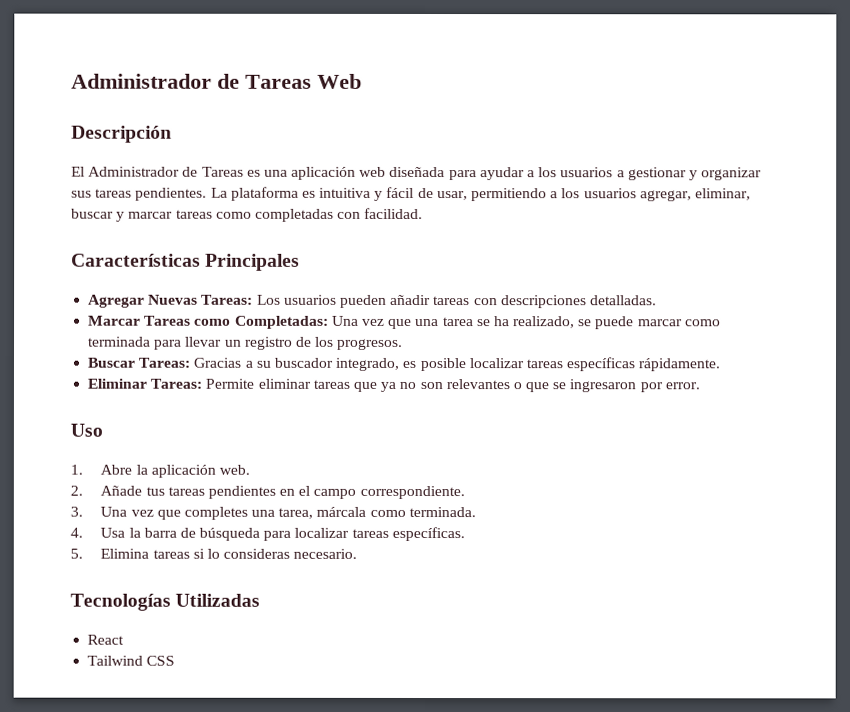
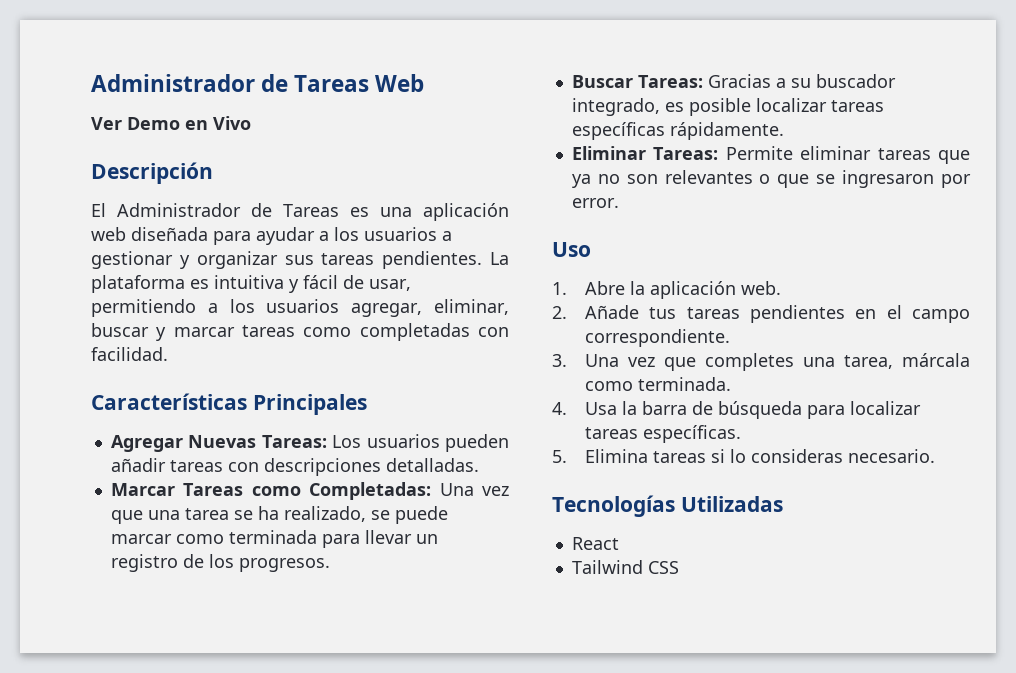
+ Ver Demo en Vivo

